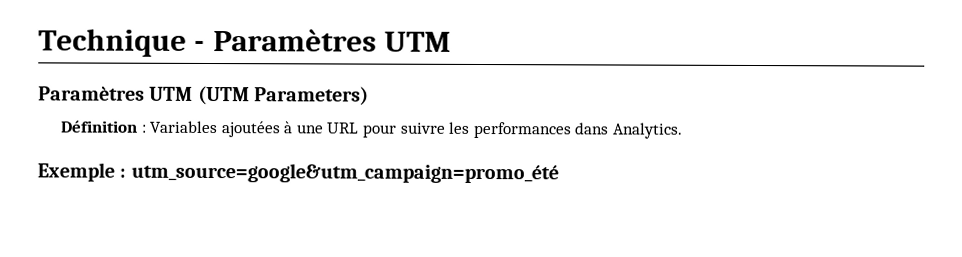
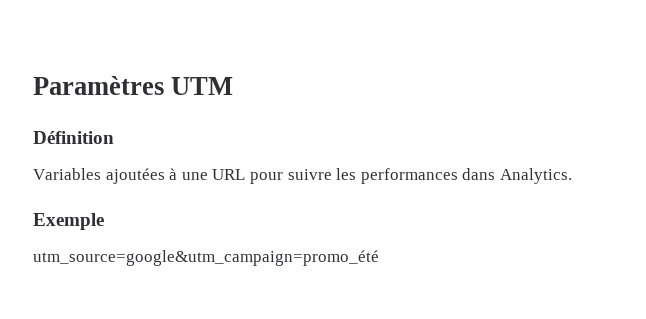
- Technique - Paramètres UTM
+ Paramètres UTM
- Paramètres UTM (UTM Parameters)
- Définition : Variables ajoutées à une URL pour suivre les performances dans Analytics.
+ Définition
+ Variables ajoutées à une URL pour suivre les performances dans Analytics.
- Exemple : utm_source=google&utm_campaign=promo_été
+ Exemple
+ utm_source=google&utm_campaign=promo_été

